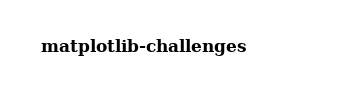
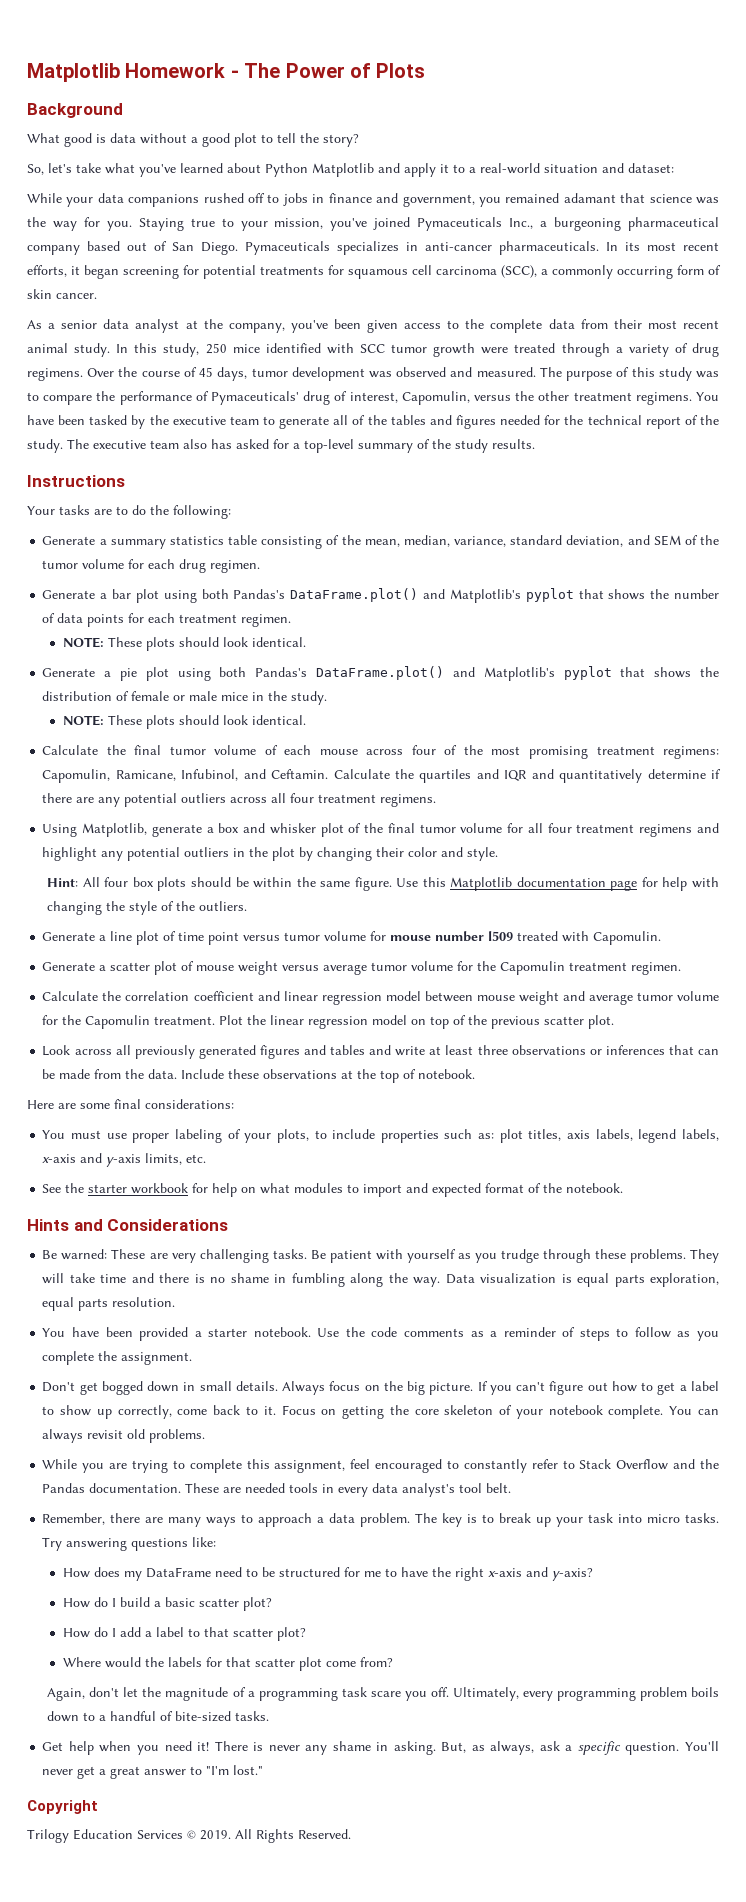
- matplotlib-challenges
+ Matplotlib Homework - The Power of Plots
+ Background
+ What good is data without a good plot to tell the story?
+ So, let's take what you've learned about Python Matplotlib and apply it to a real-world situation and dataset:
+ While your data companions rushed off to jobs in finance and government, you remained adamant that science was the way for you. Staying true to your mission, you've joined Pymaceuticals Inc., a burgeoning pharmaceutical company based out of San Diego. Pymaceuticals specializes in anti-cancer pharmaceuticals. In its most recent efforts, it began screening for potential treatments for squamous cell carcinoma (SCC), a commonly occurring form of skin cancer.
+ As a senior data analyst at the company, you've been given access to the complete data from their most recent animal study. In this study, 250 mice identified with SCC tumor growth were treated through a variety of drug regimens. Over the course of 45 days, tumor development was observed and measured. The purpose of this study was to compare the performance of Pymaceuticals' drug of interest, Capomulin, versus the other treatment regimens. You have been tasked by the executive team to generate all of the tables and figures needed for the technical report of the study. The executive team also has asked for a top-level summary of the study results.
+ Instructions
+ Your tasks are to do the following:
+ Generate a summary statistics table consisting of the mean, median, variance, standard deviation, and SEM of the tumor volume for each drug regimen.
+ Generate a bar plot using both Pandas's DataFrame.plot() and Matplotlib's pyplot that shows the number of data points for each treatment regimen.
+ NOTE: These plots should look identical.
+ Generate a pie plot using both Pandas's DataFrame.plot() and Matplotlib's pyplot that shows the distribution of female or male mice in the study.
+ NOTE: These plots should look identical.
+ Calculate the final tumor volume of each mouse across four of the most promising treatment regimens: Capomulin, Ramicane, Infubinol, and Ceftamin. Calculate the quartiles and IQR and quantitatively determine if there are any potential outliers across all four treatment regimens.
+ Using Matplotlib, generate a box and whisker plot of the final tumor volume for all four treatment regimens and highlight any potential outliers in the plot by changing their color and style.
+ Hint: All four box plots should be within the same figure. Use this Matplotlib documentation page for help with changing the style of the outliers.
+ Generate a line plot of time point versus tumor volume for mouse number l509 treated with Capomulin.
+ Generate a scatter plot of mouse weight versus average tumor volume for the Capomulin treatment regimen.
+ Calculate the correlation coefficient and linear regression model between mouse weight and average tumor volume for the Capomulin treatment. Plot the linear regression model on top of the previous scatter plot.
+ Look across all previously generated figures and tables and write at least three observations or inferences that can be made from the data. Include these observations at the top of notebook.
+ Here are some final considerations:
+ You must use proper labeling of your plots, to include properties such as: plot titles, axis labels, legend labels, x-axis and y-axis limits, etc.
+ See the starter workbook for help on what modules to import and expected format of the notebook.
+ Hints and Considerations
+ Be warned: These are very challenging tasks. Be patient with yourself as you trudge through these problems. They will take time and there is no shame in fumbling along the way. Data visualization is equal parts exploration, equal parts resolution.
+ You have been provided a starter notebook. Use the code comments as a reminder of steps to follow as you complete the assignment.
+ Don't get bogged down in small details. Always focus on the big picture. If you can't figure out how to get a label to show up correctly, come back to it. Focus on getting the core skeleton of your notebook complete. You can always revisit old problems.
+ While you are trying to complete this assignment, feel encouraged to constantly refer to Stack Overflow and the Pandas documentation. These are needed tools in every data analyst's tool belt.
+ Remember, there are many ways to approach a data problem. The key is to break up your task into micro tasks. Try answering questions like:
+ How does my DataFrame need to be structured for me to have the right x-axis and y-axis?
+ How do I build a basic scatter plot?
+ How do I add a label to that scatter plot?
+ Where would the labels for that scatter plot come from?
+ Again, don't let the magnitude of a programming task scare you off. Ultimately, every programming problem boils down to a handful of bite-sized tasks.
+ Get help when you need it! There is never any shame in asking. But, as always, ask a specific question. You'll never get a great answer to "I'm lost."
+ Copyright
+ Trilogy Education Services © 2019. All Rights Reserved.

